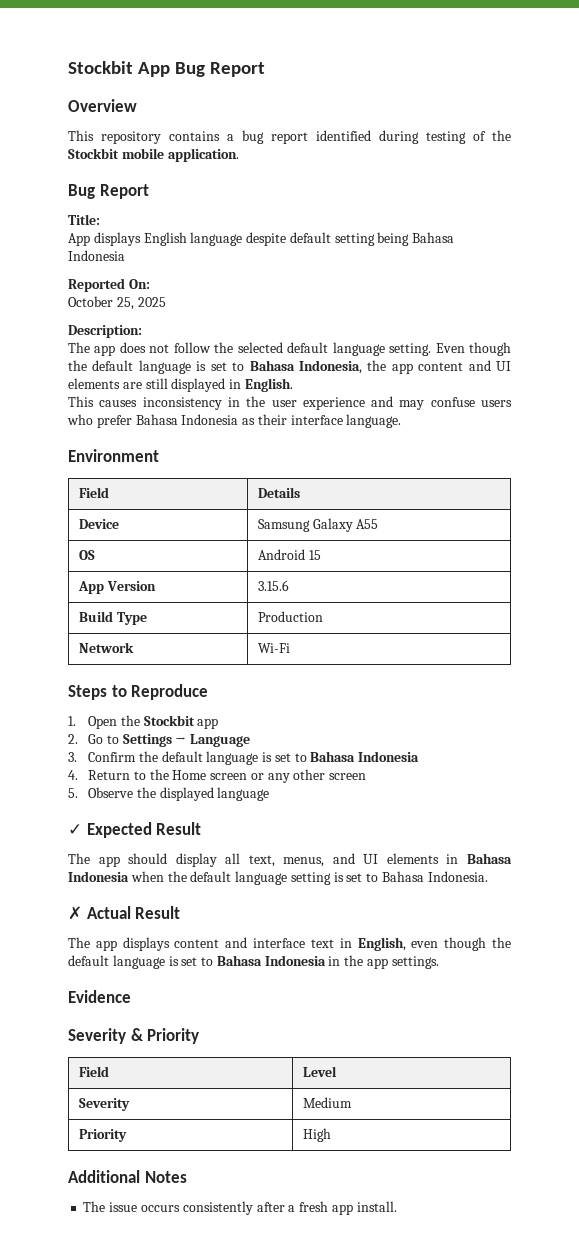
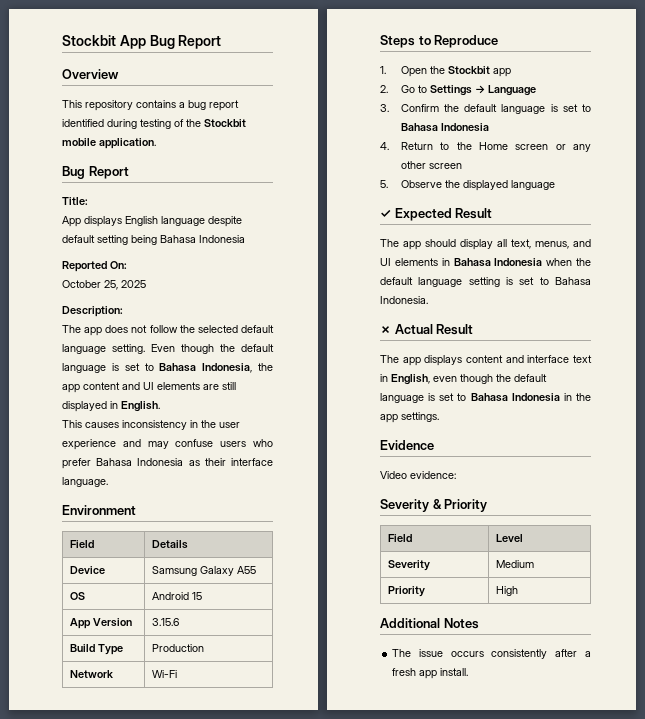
+ Video evidence:

